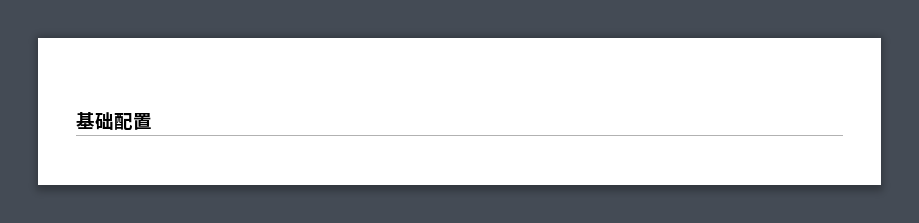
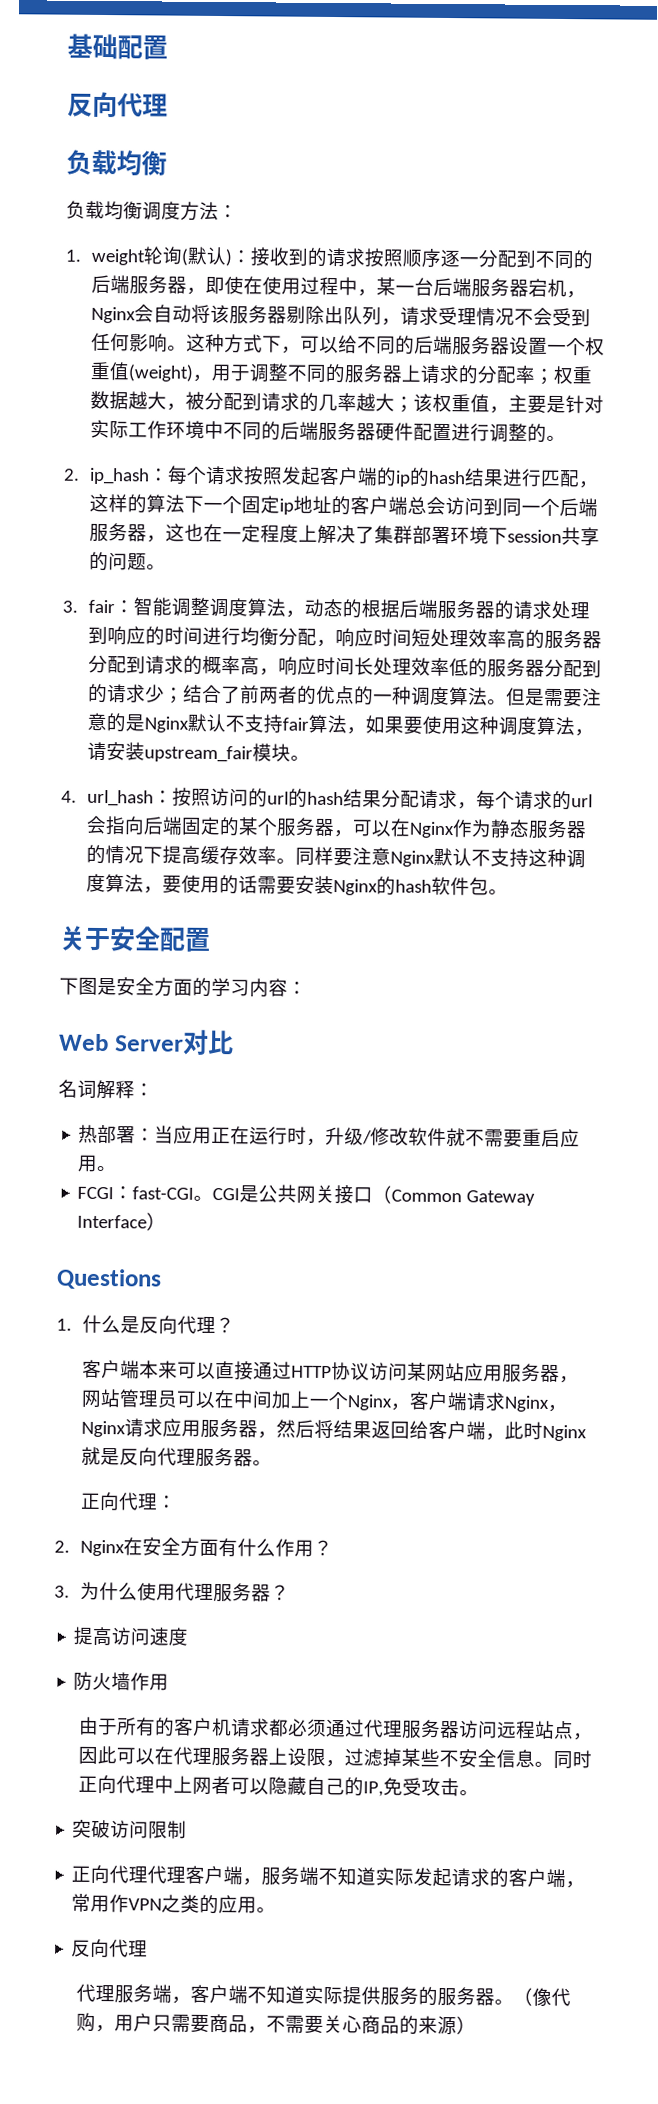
  基础配置
+ 反向代理
+ 负载均衡
+ 负载均衡调度方法：
+ 1. weight轮询(默认)：接收到的请求按照顺序逐一分配到不同的后端服务器，即使在使用过程中，某一台后端服务器宕机，Nginx会自动将该服务器剔除出队列，请求受理情况不会受到任何影响。这种方式下，可以给不同的后端服务器设置一个权重值(weight)，用于调整不同的服务器上请求的分配率；权重数据越大，被分配到请求的几率越大；该权重值，主要是针对实际工作环境中不同的后端服务器硬件配置进行调整的。
+ 2. ip_hash：每个请求按照发起客户端的ip的hash结果进行匹配，这样的算法下一个固定ip地址的客户端总会访问到同一个后端服务器，这也在一定程度上解决了集群部署环境下session共享的问题。
+ 3. fair：智能调整调度算法，动态的根据后端服务器的请求处理到响应的时间进行均衡分配，响应时间短处理效率高的服务器分配到请求的概率高，响应时间长处理效率低的服务器分配到的请求少；结合了前两者的优点的一种调度算法。但是需要注意的是Nginx默认不支持fair算法，如果要使用这种调度算法，请安装upstream_fair模块。
+ 4. url_hash：按照访问的url的hash结果分配请求，每个请求的url会指向后端固定的某个服务器，可以在Nginx作为静态服务器的情况下提高缓存效率。同样要注意Nginx默认不支持这种调度算法，要使用的话需要安装Nginx的hash软件包。
+ 关于安全配置
+ 下图是安全方面的学习内容：
+ Web Server对比
+ 名词解释：
+ 热部署：当应用正在运行时，升级/修改软件就不需要重启应用。
+ FCGI：fast-CGI。CGI是公共网关接口（Common Gateway Interface）
+ Questions
+ 1.什么是反向代理？
+ 客户端本来可以直接通过HTTP协议访问某网站应用服务器，网站管理员可以在中间加上一个Nginx，客户端请求Nginx，Nginx请求应用服务器，然后将结果返回给客户端，此时Nginx就是反向代理服务器。
+ 正向代理：
+ 2. Nginx在安全方面有什么作用？
+ 3.为什么使用代理服务器？
+ 提高访问速度
+ 防火墙作用
+ 由于所有的客户机请求都必须通过代理服务器访问远程站点，因此可以在代理服务器上设限，过滤掉某些不安全信息。同时正向代理中上网者可以隐藏自己的IP,免受攻击。
+ 突破访问限制
+ 正向代理代理客户端，服务端不知道实际发起请求的客户端，常用作VPN之类的应用。
+ 反向代理
+ 代理服务端，客户端不知道实际提供服务的服务器。（像代购，用户只需要商品，不需要关心商品的来源）

